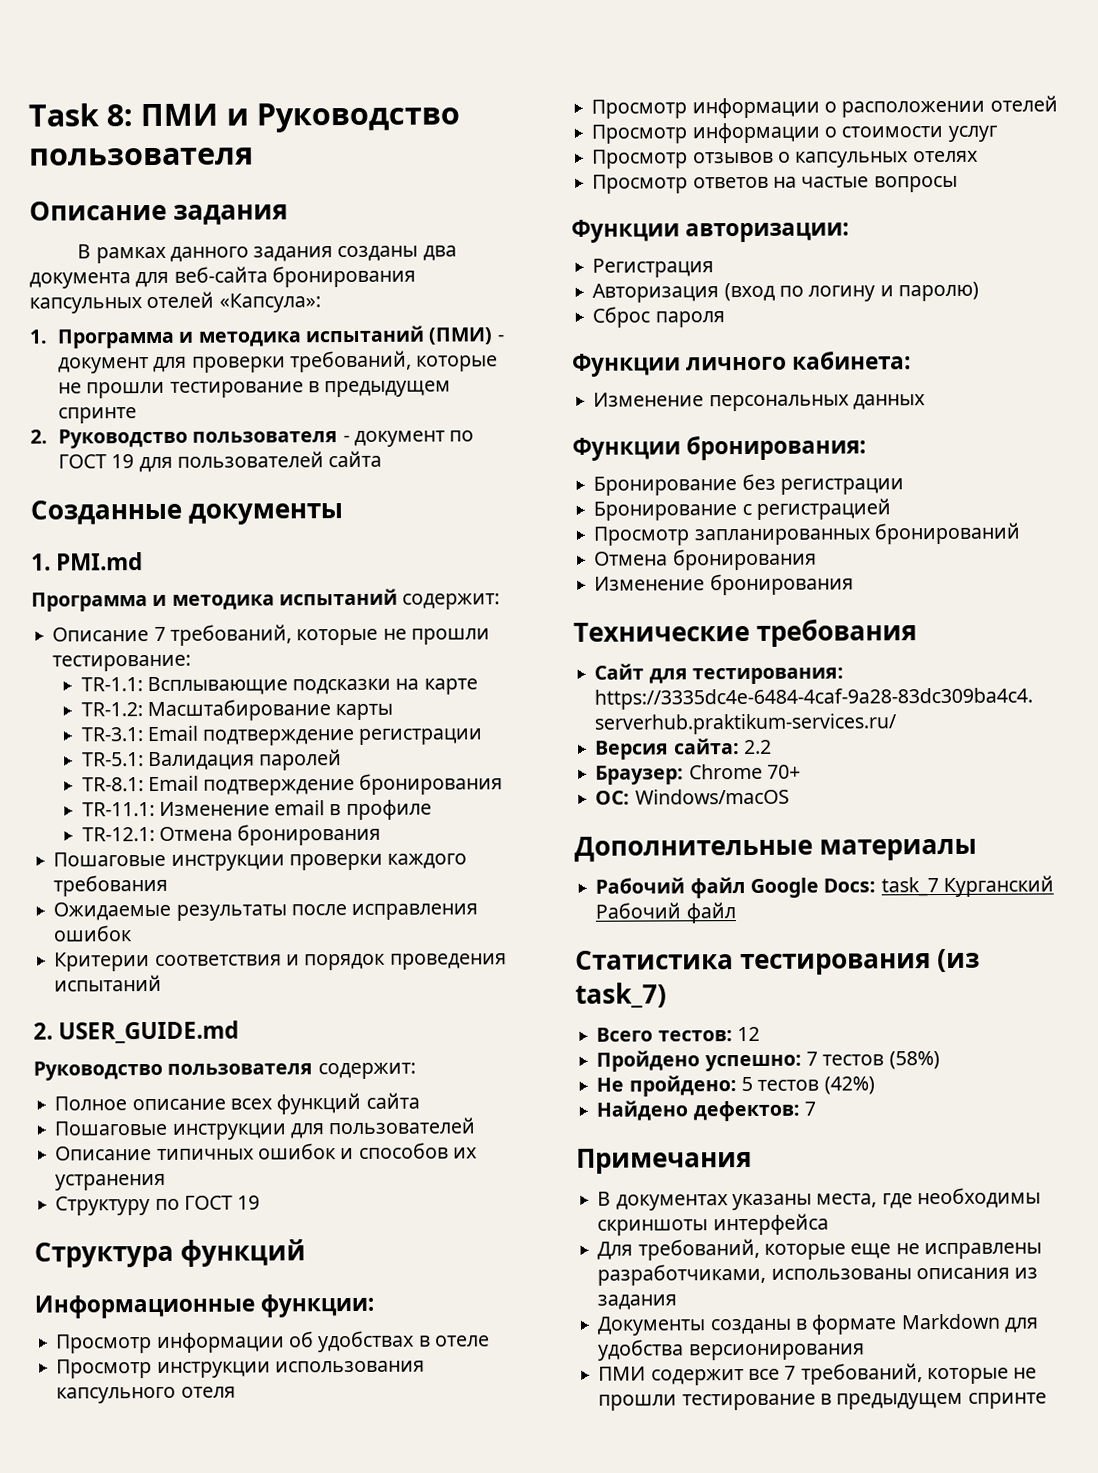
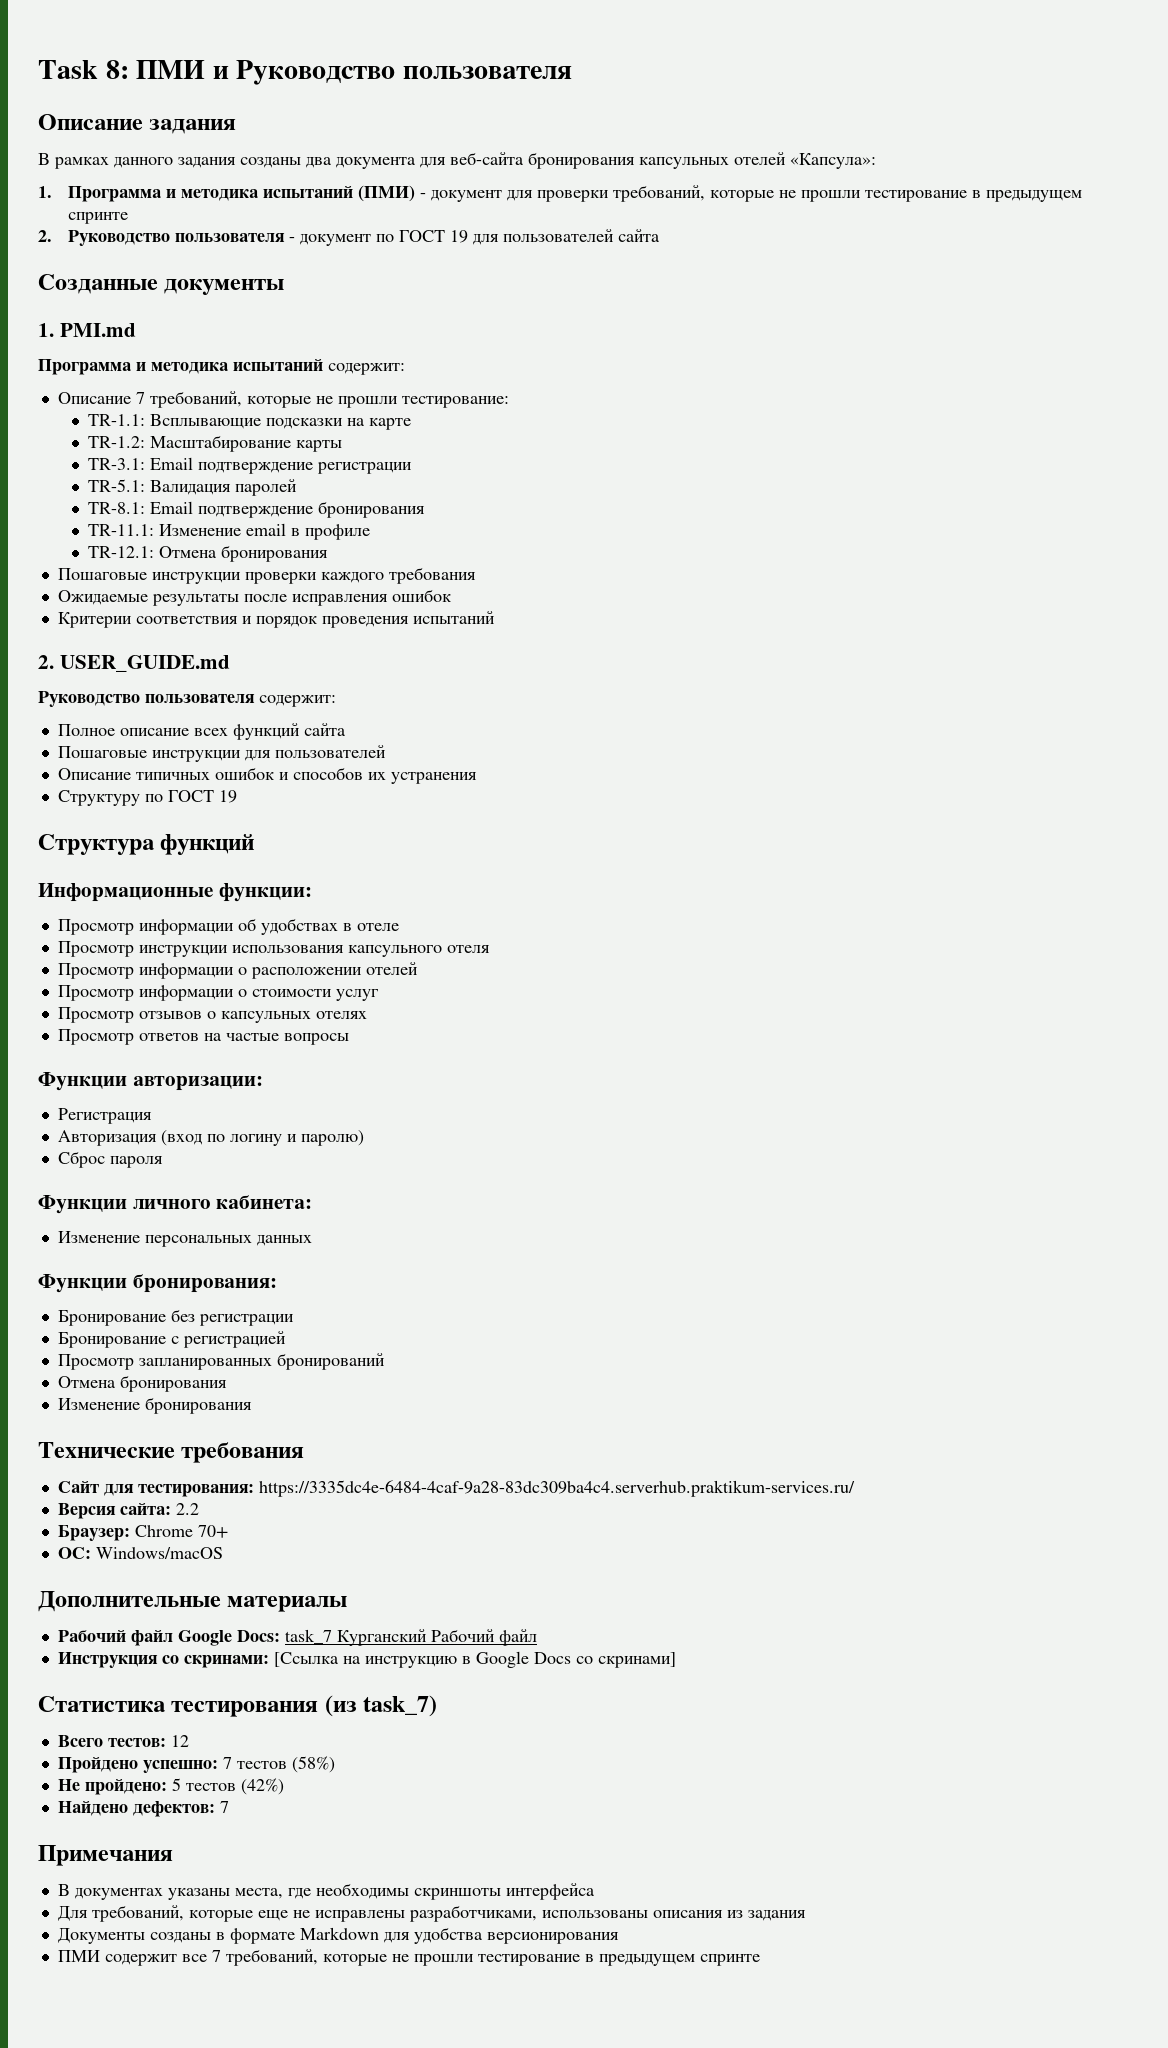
+ Инструкция со скринами: [Ссылка на инструкцию в Google Docs со скринами]

